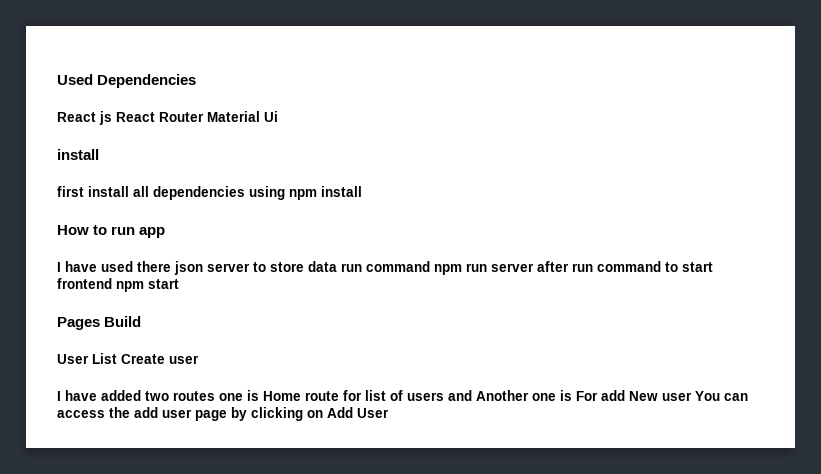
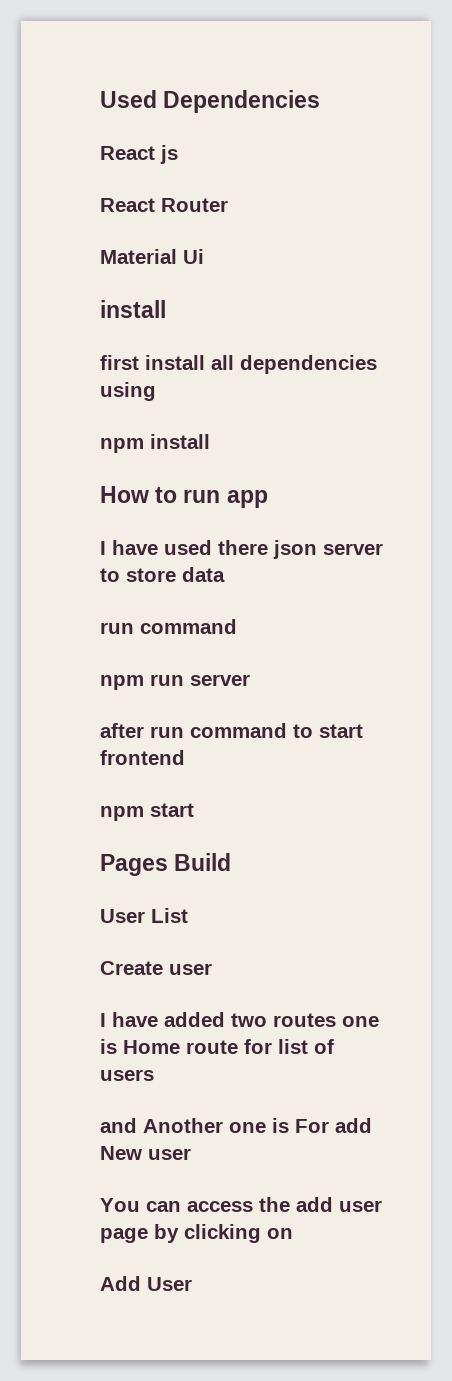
- React js React Router Material Ui
+ React js
+ React Router
+ Material Ui
- first install all dependencies using npm install
+ first install all dependencies using
+ npm install
- I have used there json server to store data run command npm run server after run command to start frontend npm start
+ I have used there json server to store data
+ run command
+ npm run server
+ after run command to start frontend
+ npm start
- User List Create user
+ User List
+ Create user
- I have added two routes one is Home route for list of users and Another one is For add New user You can access the add user page by clicking on Add User
+ I have added two routes one is Home route for list of users
+ and Another one is For add New user
+ You can access the add user page by clicking on
+ Add User

